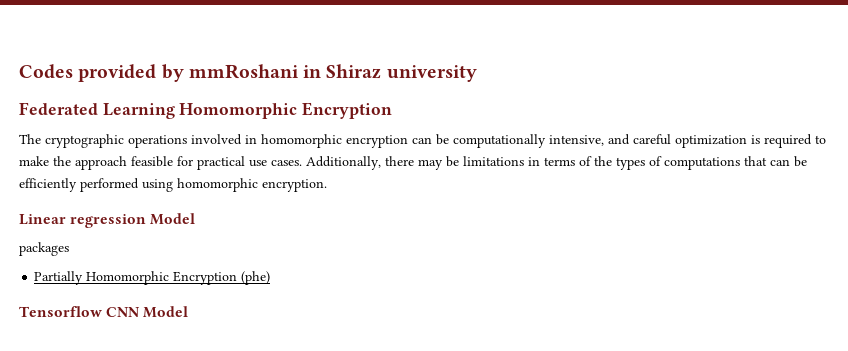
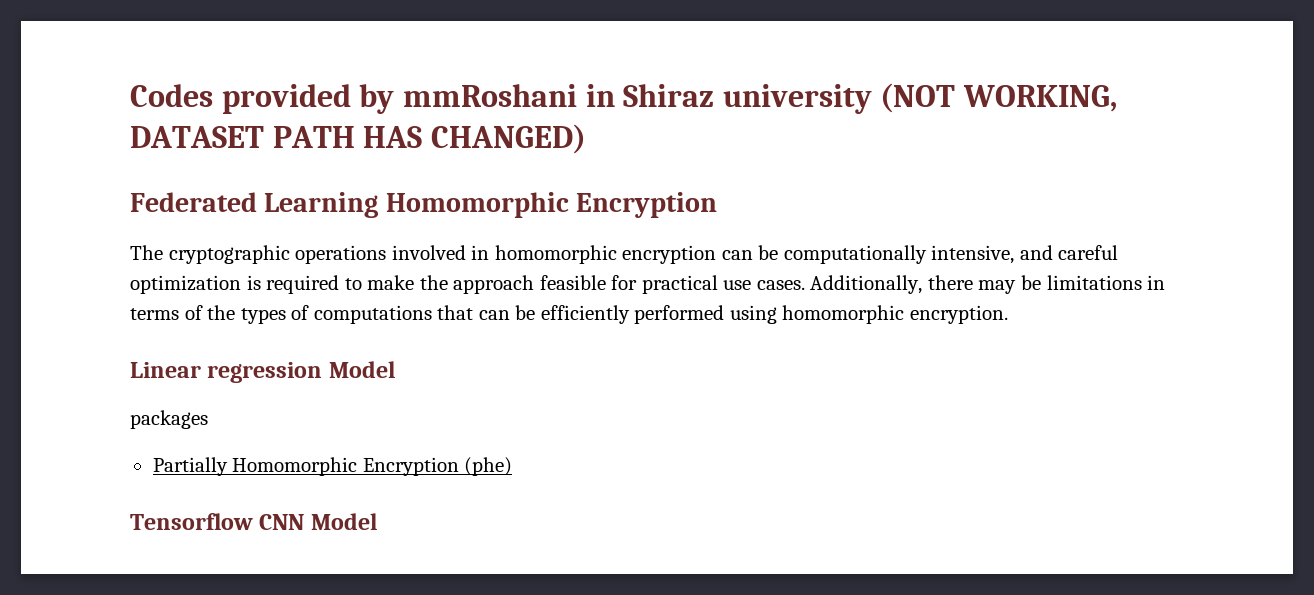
- Codes provided by mmRoshani in Shiraz university
+ Codes provided by mmRoshani in Shiraz university (NOT WORKING, DATASET PATH HAS CHANGED)

